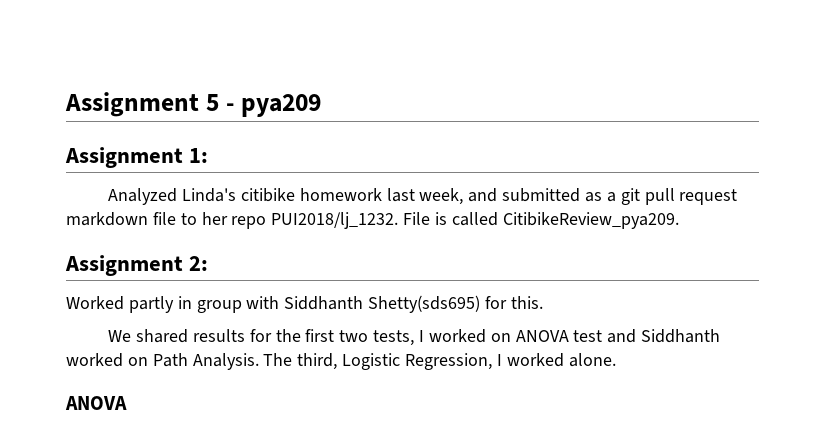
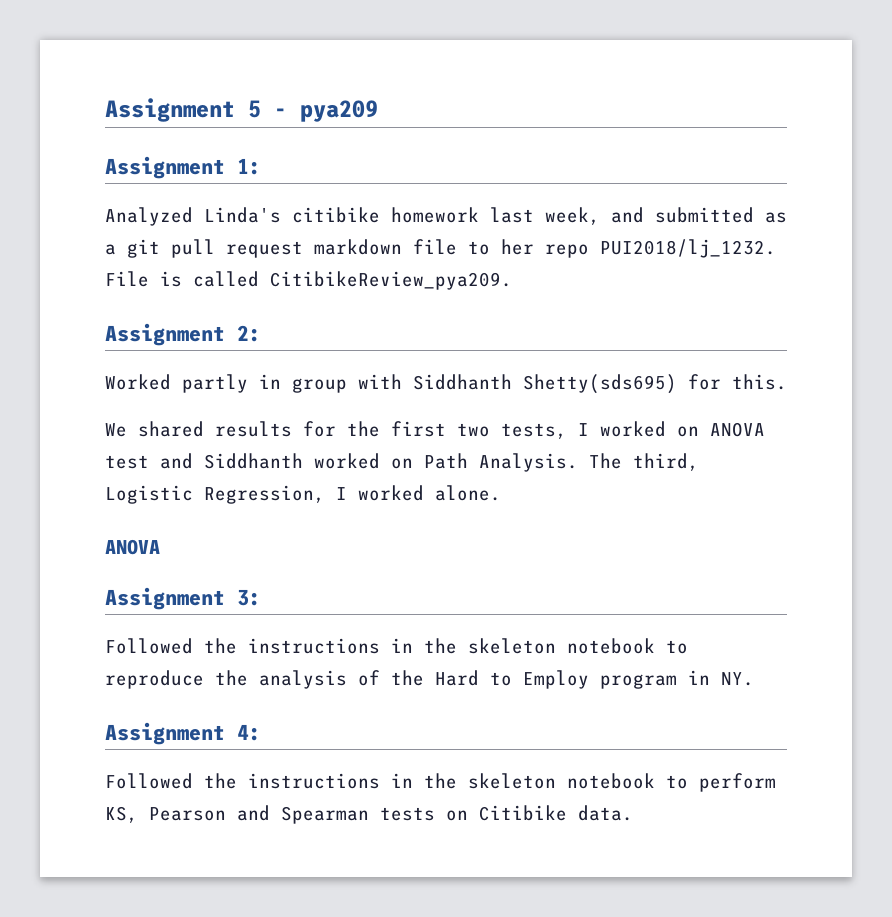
+ Assignment 3:
+ Followed the instructions in the skeleton notebook to reproduce the analysis of the Hard to Employ program in NY.
+ Assignment 4:
+ Followed the instructions in the skeleton notebook to perform KS, Pearson and Spearman tests on Citibike data.

